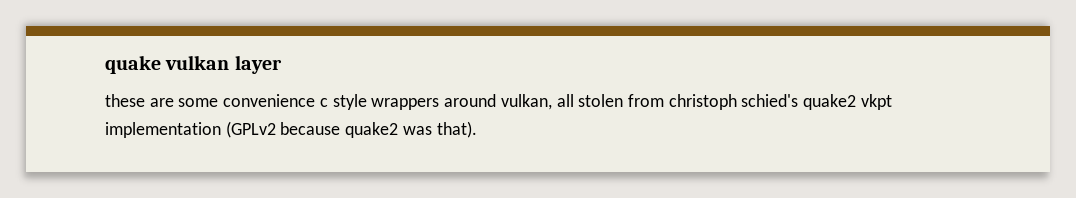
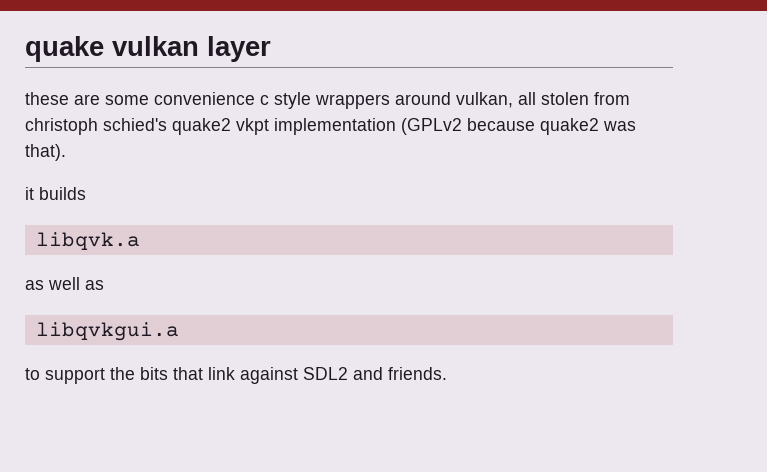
+ it builds
+ libqvk.a
+ as well as
+ libqvkgui.a
+ to support the bits that link against SDL2 and friends.

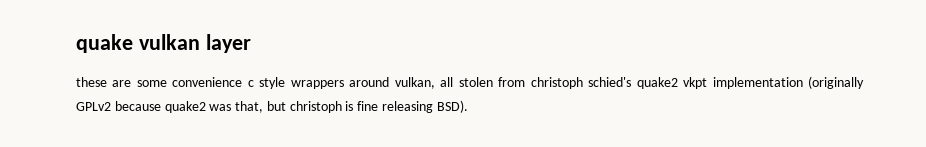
- these are some convenience c style wrappers around vulkan, all stolen from christoph schied's quake2 vkpt implementation (GPLv2 because quake2 was that).
- it builds
- libqvk.a
- as well as
- libqvkgui.a
- to support the bits that link against SDL2 and friends.
+ these are some convenience c style wrappers around vulkan, all stolen from christoph schied's quake2 vkpt implementation (originally GPLv2 because quake2 was that, but christoph is fine releasing BSD).

